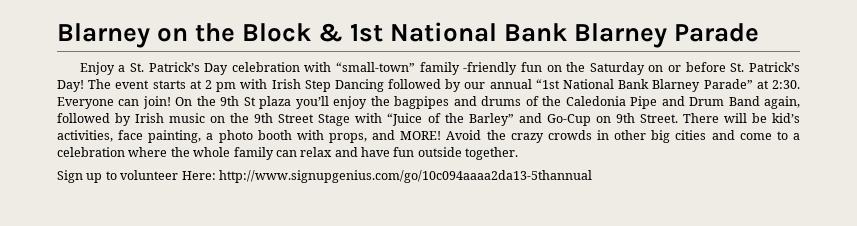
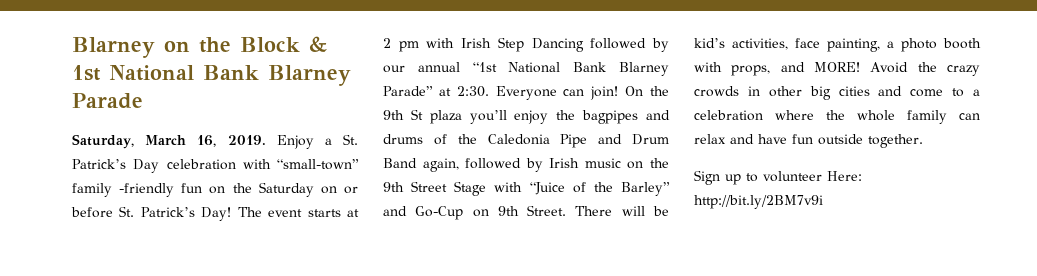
+ Saturday, March 16, 2019.
- Sign up to volunteer Here: http://www.signupgenius.com/go/10c094aaaa2da13-5thannual
+ Sign up to volunteer Here: http://bit.ly/2BM7v9i

